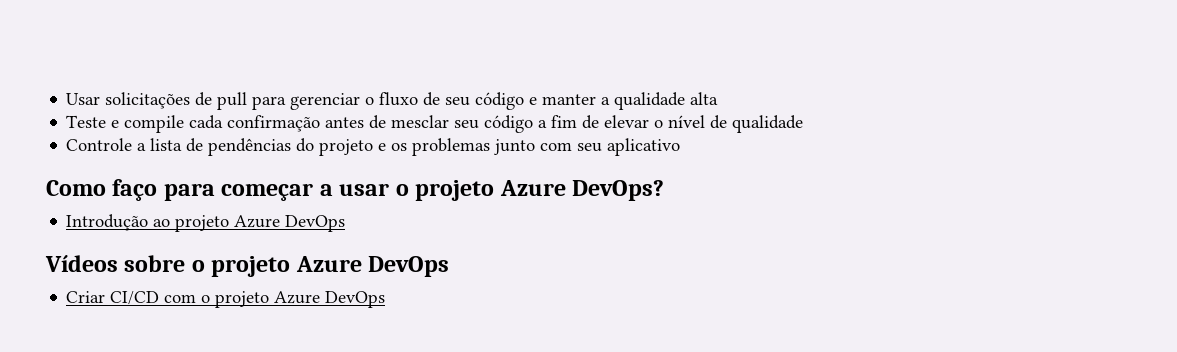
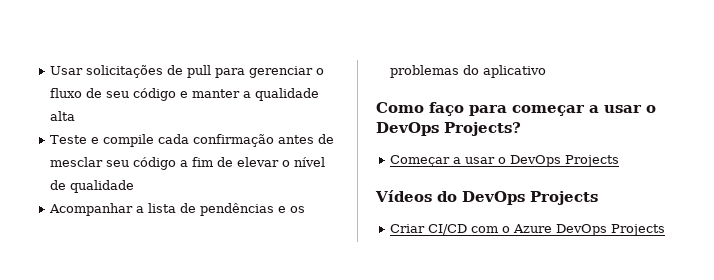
- Controle a lista de pendências do projeto e os problemas junto com seu aplicativo
+ Acompanhar a lista de pendências e os problemas do aplicativo
- Como faço para começar a usar o projeto Azure DevOps?
- Introdução ao projeto Azure DevOps
+ Como faço para começar a usar o DevOps Projects?
+ Começar a usar o DevOps Projects
- Vídeos sobre o projeto Azure DevOps
+ Vídeos do DevOps Projects
- Criar CI/CD com o projeto Azure DevOps
+ Criar CI/CD com o Azure DevOps Projects

